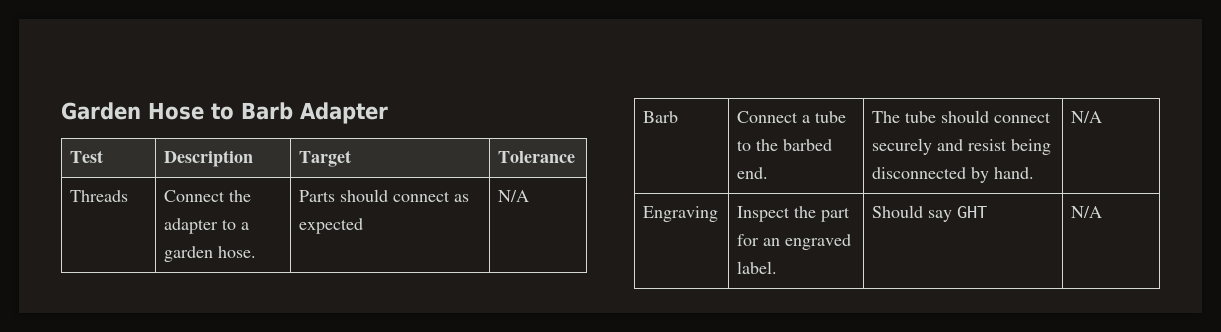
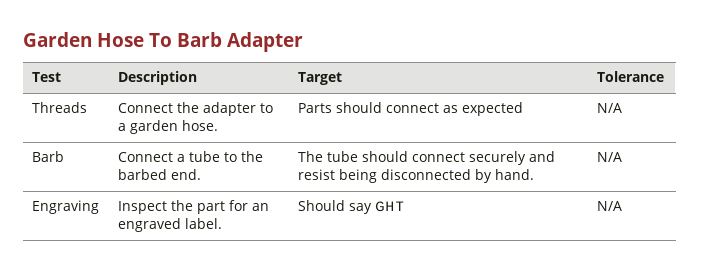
- Garden Hose to Barb Adapter
+ Garden Hose To Barb Adapter

